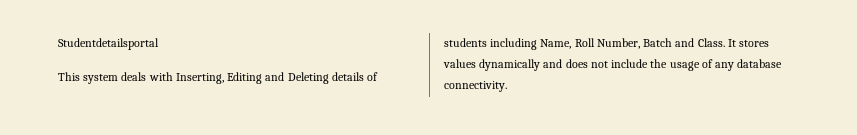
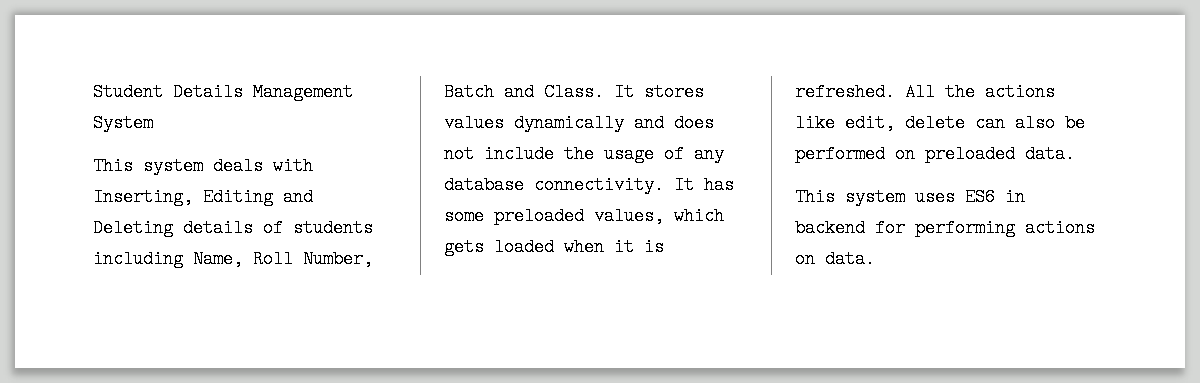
- Studentdetailsportal
+ Student Details Management System
+ It has some preloaded values, which gets loaded when it is refreshed. All the actions like edit, delete can also be performed on preloaded data.
+ This system uses ES6 in backend for performing actions on data.

